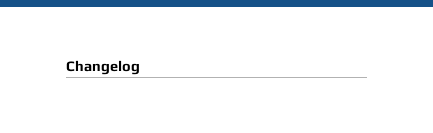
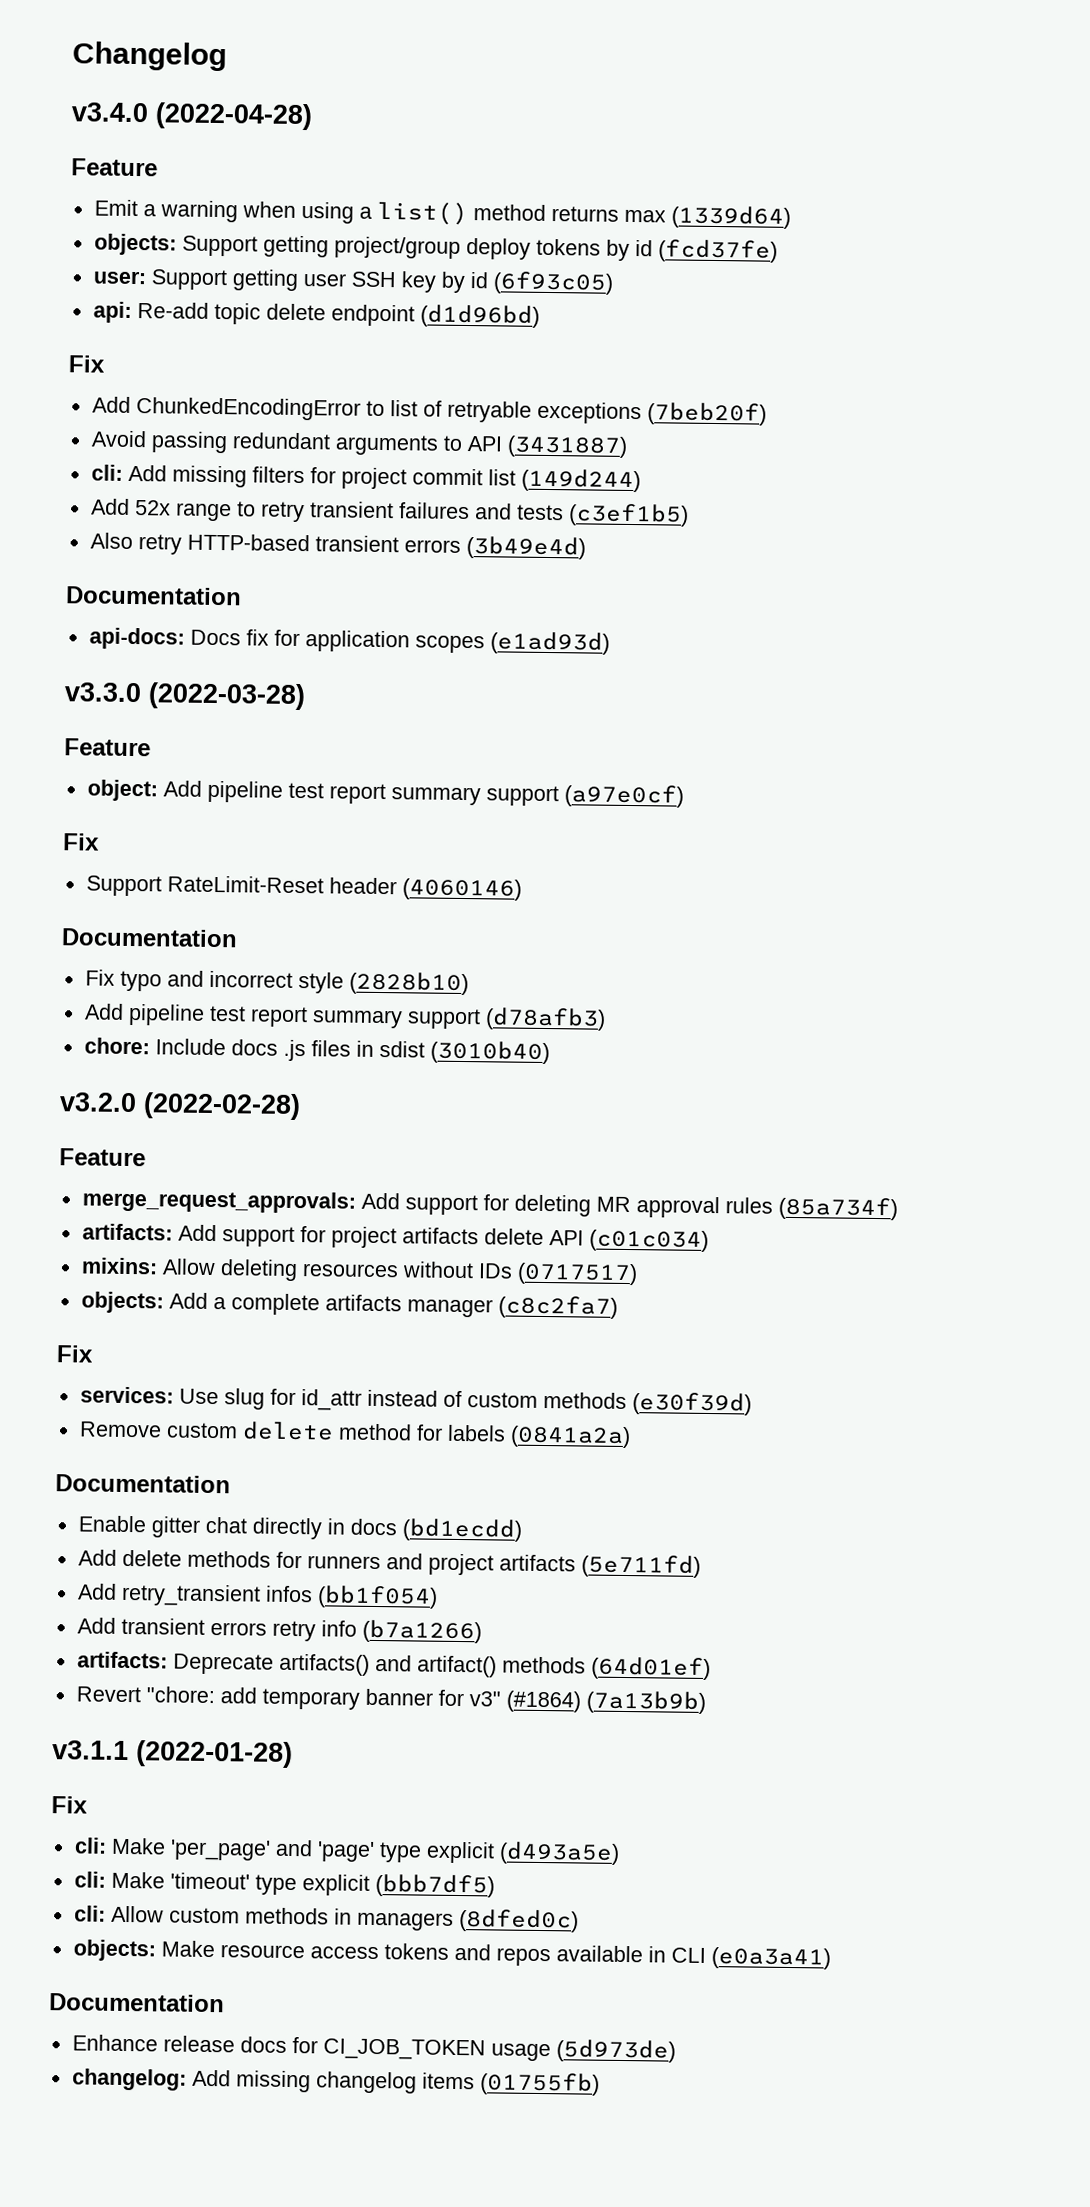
+ v3.4.0 (2022-04-28)
+ Feature
+ Emit a warning when using a list() method returns max (1339d64)
+ objects: Support getting project/group deploy tokens by id (fcd37fe)
+ user: Support getting user SSH key by id (6f93c05)
+ api: Re-add topic delete endpoint (d1d96bd)
+ Fix
+ Add ChunkedEncodingError to list of retryable exceptions (7beb20f)
+ Avoid passing redundant arguments to API (3431887)
+ cli: Add missing filters for project commit list (149d244)
+ Add 52x range to retry transient failures and tests (c3ef1b5)
+ Also retry HTTP-based transient errors (3b49e4d)
+ Documentation
+ api-docs: Docs fix for application scopes (e1ad93d)
+ v3.3.0 (2022-03-28)
+ Feature
+ object: Add pipeline test report summary support (a97e0cf)
+ Fix
+ Support RateLimit-Reset header (4060146)
+ Documentation
+ Fix typo and incorrect style (2828b10)
+ Add pipeline test report summary support (d78afb3)
+ chore: Include docs .js files in sdist (3010b40)
+ v3.2.0 (2022-02-28)
+ Feature
+ merge_request_approvals: Add support for deleting MR approval rules (85a734f)
+ artifacts: Add support for project artifacts delete API (c01c034)
+ mixins: Allow deleting resources without IDs (0717517)
+ objects: Add a complete artifacts manager (c8c2fa7)
+ Fix
+ services: Use slug for id_attr instead of custom methods (e30f39d)
+ Remove custom delete method for labels (0841a2a)
+ Documentation
+ Enable gitter chat directly in docs (bd1ecdd)
+ Add delete methods for runners and project artifacts (5e711fd)
+ Add retry_transient infos (bb1f054)
+ Add transient errors retry info (b7a1266)
+ artifacts: Deprecate artifacts() and artifact() methods (64d01ef)
+ Revert "chore: add temporary banner for v3" (#1864) (7a13b9b)
+ v3.1.1 (2022-01-28)
+ Fix
+ cli: Make 'per_page' and 'page' type explicit (d493a5e)
+ cli: Make 'timeout' type explicit (bbb7df5)
+ cli: Allow custom methods in managers (8dfed0c)
+ objects: Make resource access tokens and repos available in CLI (e0a3a41)
+ Documentation
+ Enhance release docs for CI_JOB_TOKEN usage (5d973de)
+ changelog: Add missing changelog items (01755fb)

